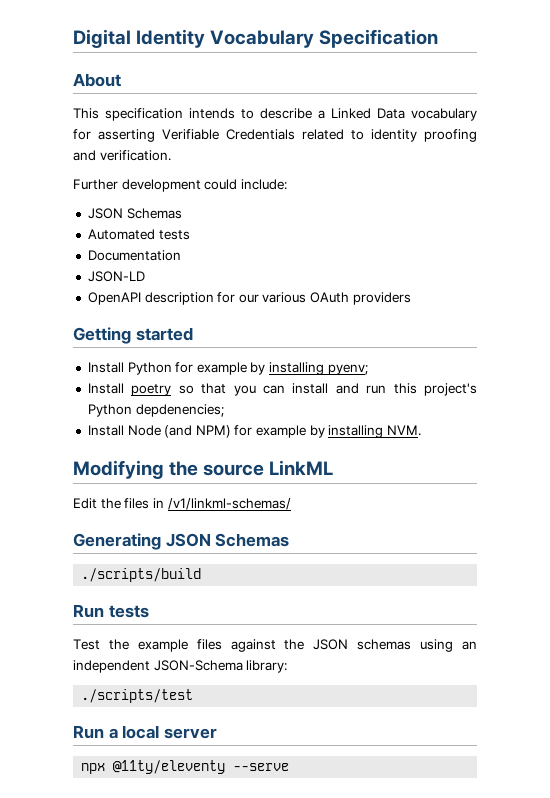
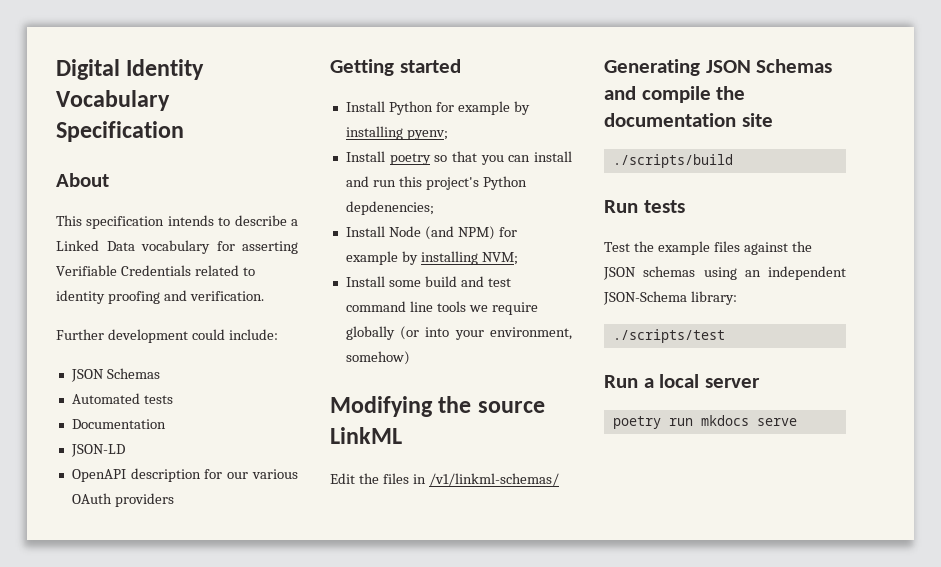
- Install Node (and NPM) for example by installing NVM.
+ Install Node (and NPM) for example by installing NVM;
+ Install some build and test command line tools we require globally (or into your environment, somehow)
- Generating JSON Schemas
+ Generating JSON Schemas and compile the documentation site
- npx @11ty/eleventy --serve
+ poetry run mkdocs serve

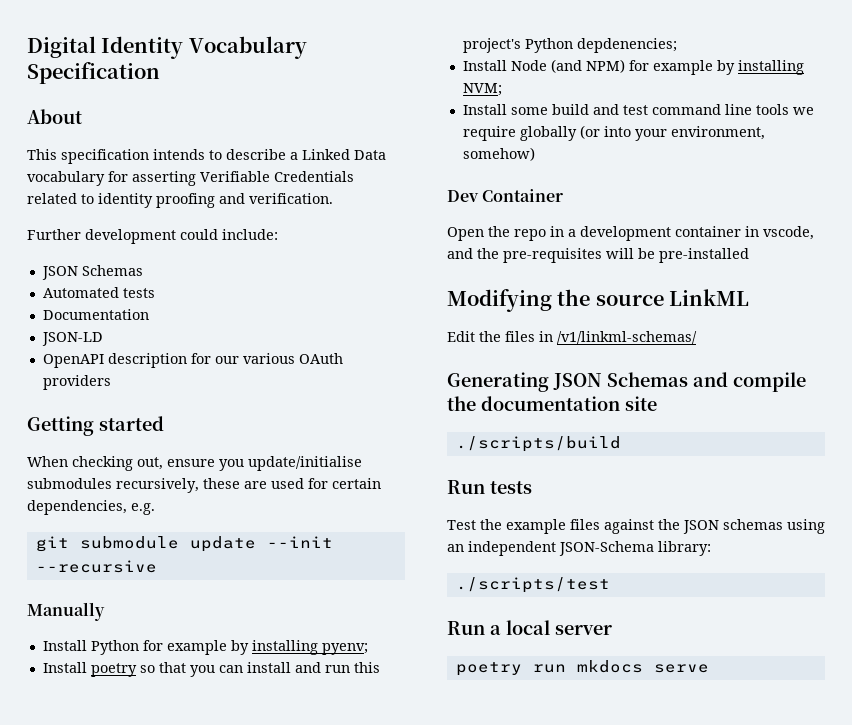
+ When checking out, ensure you update/initialise submodules recursively, these are used for certain dependencies, e.g.
+ git submodule update --init --recursive
+ Manually
+ Dev Container
+ Open the repo in a development container in vscode, and the pre-requisites will be pre-installed

